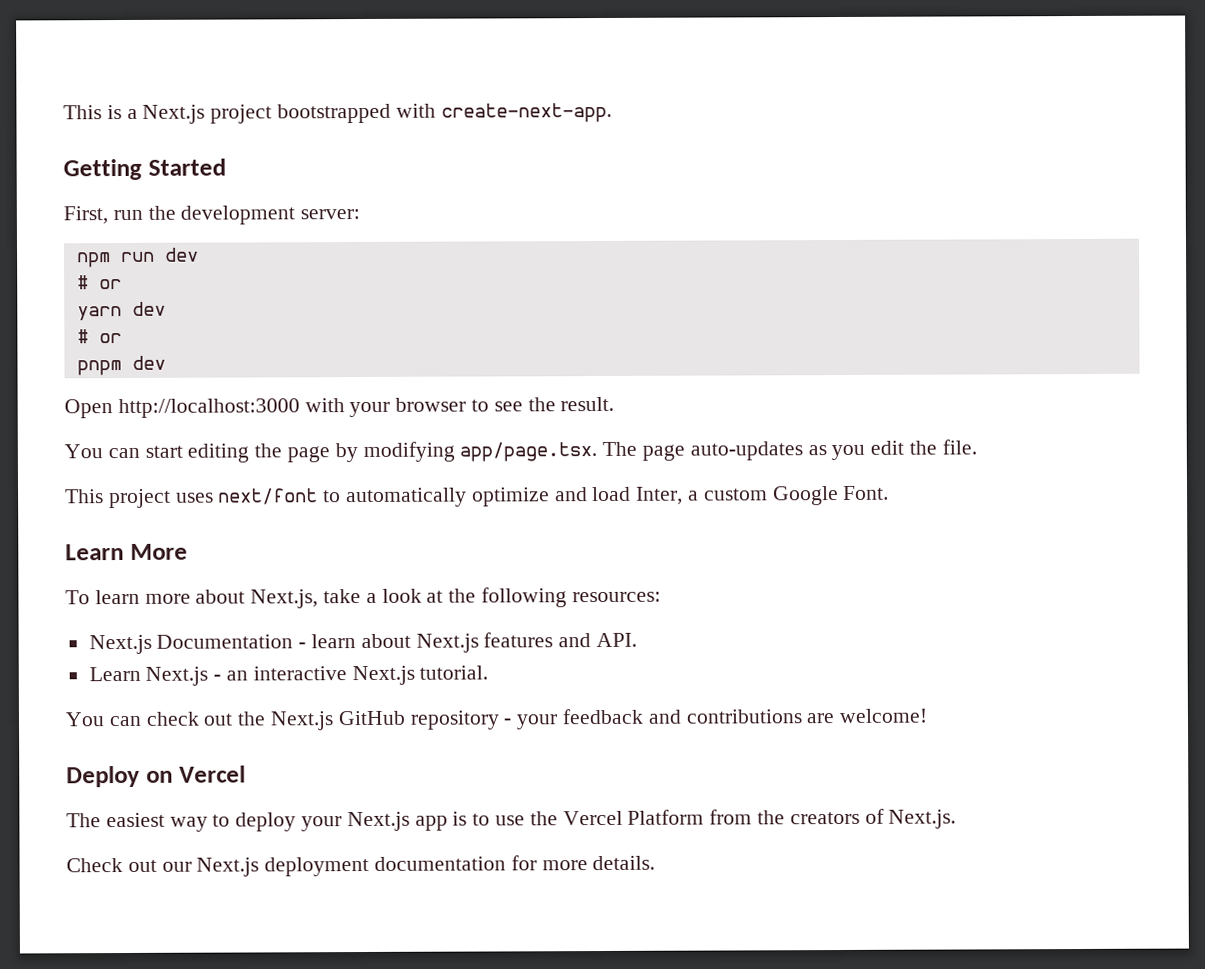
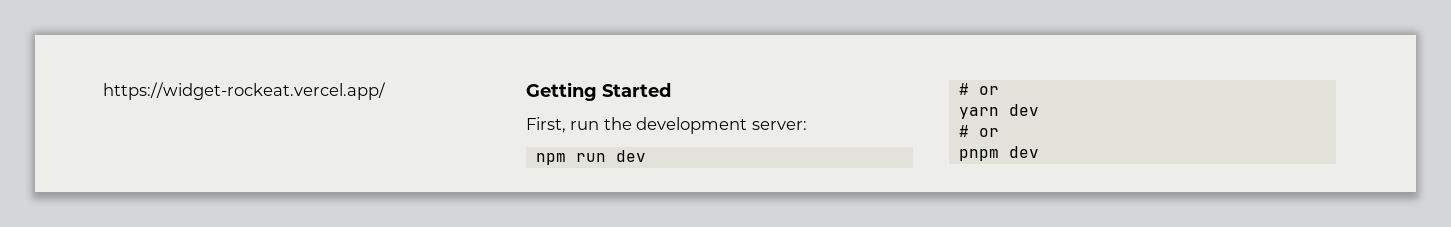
- This is a Next.js project bootstrapped with create-next-app.
+ https://widget-rockeat.vercel.app/
- Open http://localhost:3000 with your browser to see the result.
- You can start editing the page by modifying app/page.tsx. The page auto-updates as you edit the file.
- This project uses next/font to automatically optimize and load Inter, a custom Google Font.
- Learn More
- To learn more about Next.js, take a look at the following resources:
- Next.js Documentation - learn about Next.js features and API.
- Learn Next.js - an interactive Next.js tutorial.
- You can check out the Next.js GitHub repository - your feedback and contributions are welcome!
- Deploy on Vercel
- The easiest way to deploy your Next.js app is to use the Vercel Platform from the creators of Next.js.
- Check out our Next.js deployment documentation for more details.

